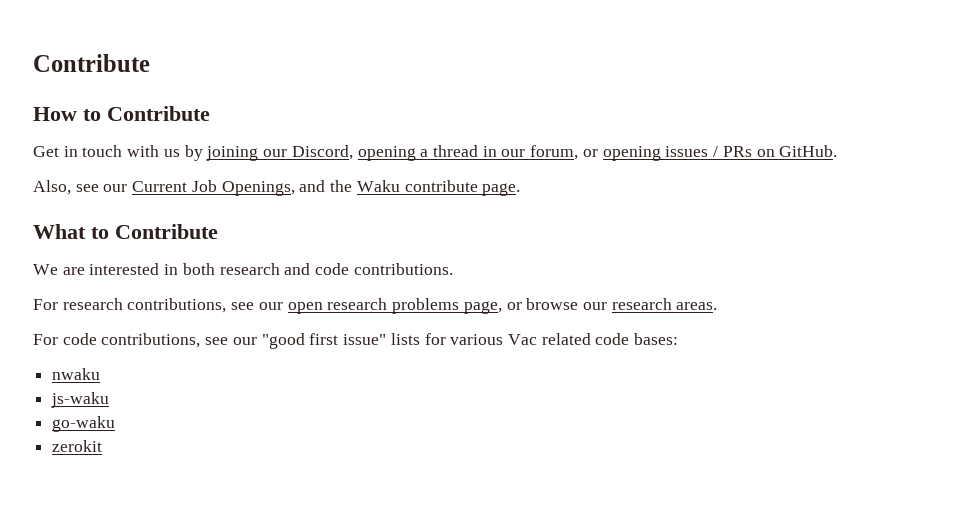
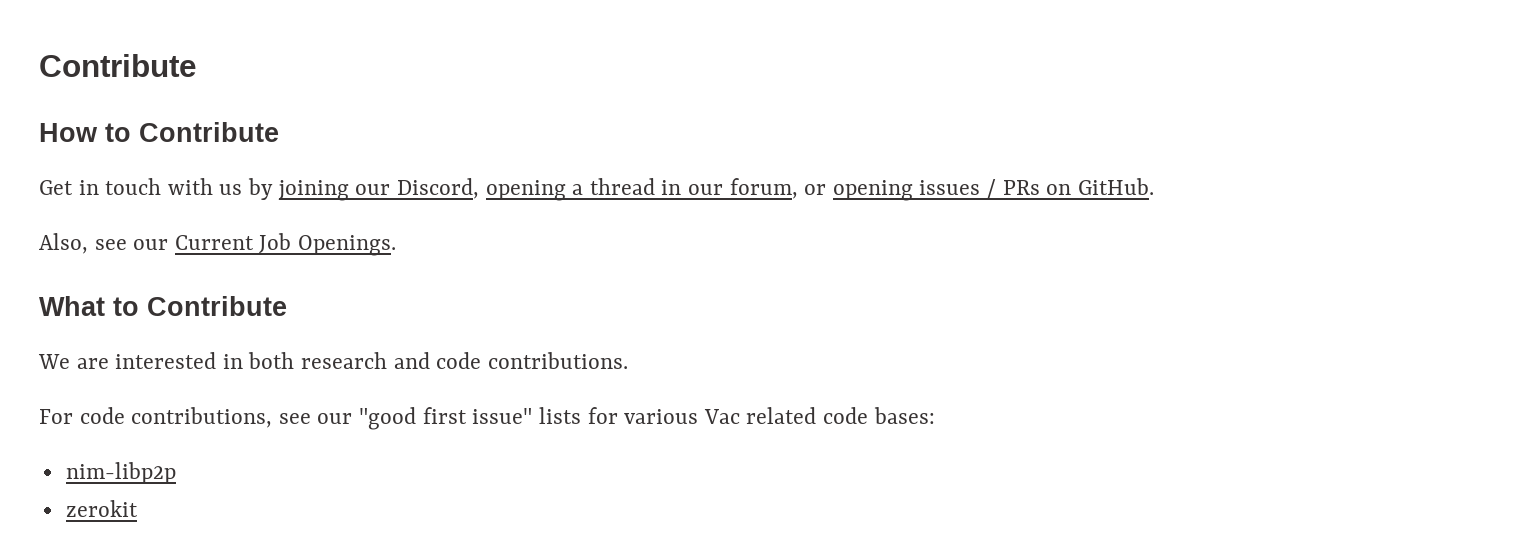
- Also, see our Current Job Openings, and the Waku contribute page.
+ Also, see our Current Job Openings.
- For research contributions, see our open research problems page, or browse our research areas.
- nwaku
- js-waku
- go-waku
+ nim-libp2p

